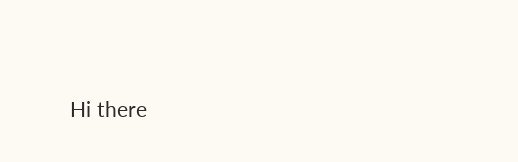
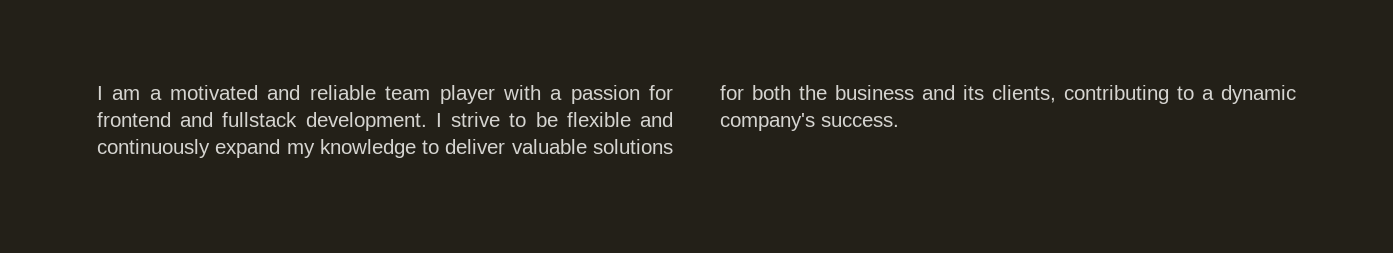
- Hi there
+ I am a motivated and reliable team player with a passion for frontend and fullstack development. I strive to be flexible and continuously expand my knowledge to deliver valuable solutions for both the business and its clients, contributing to a dynamic company's success.

